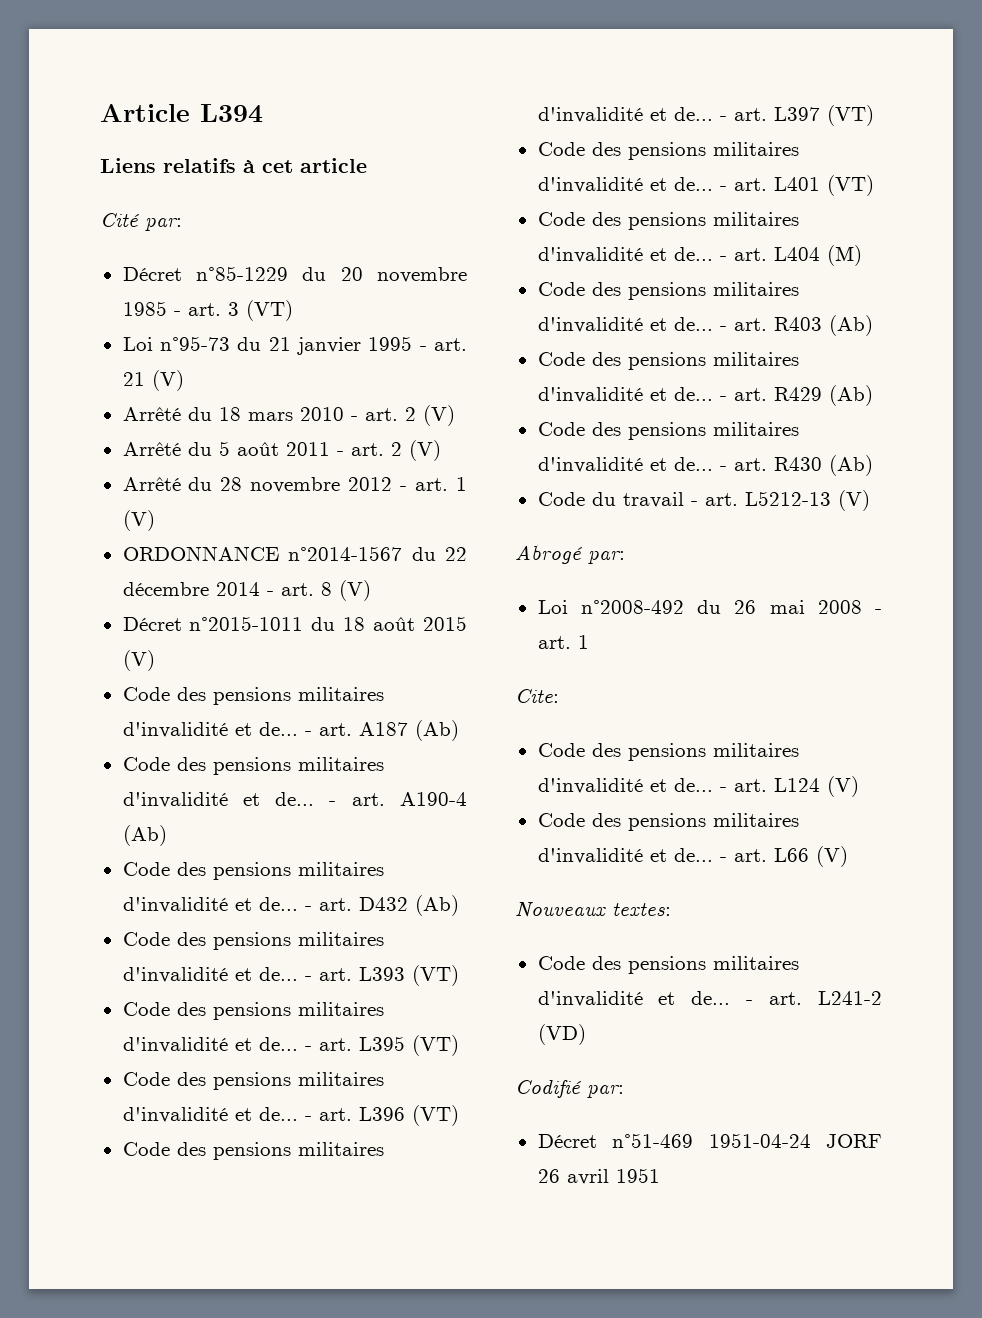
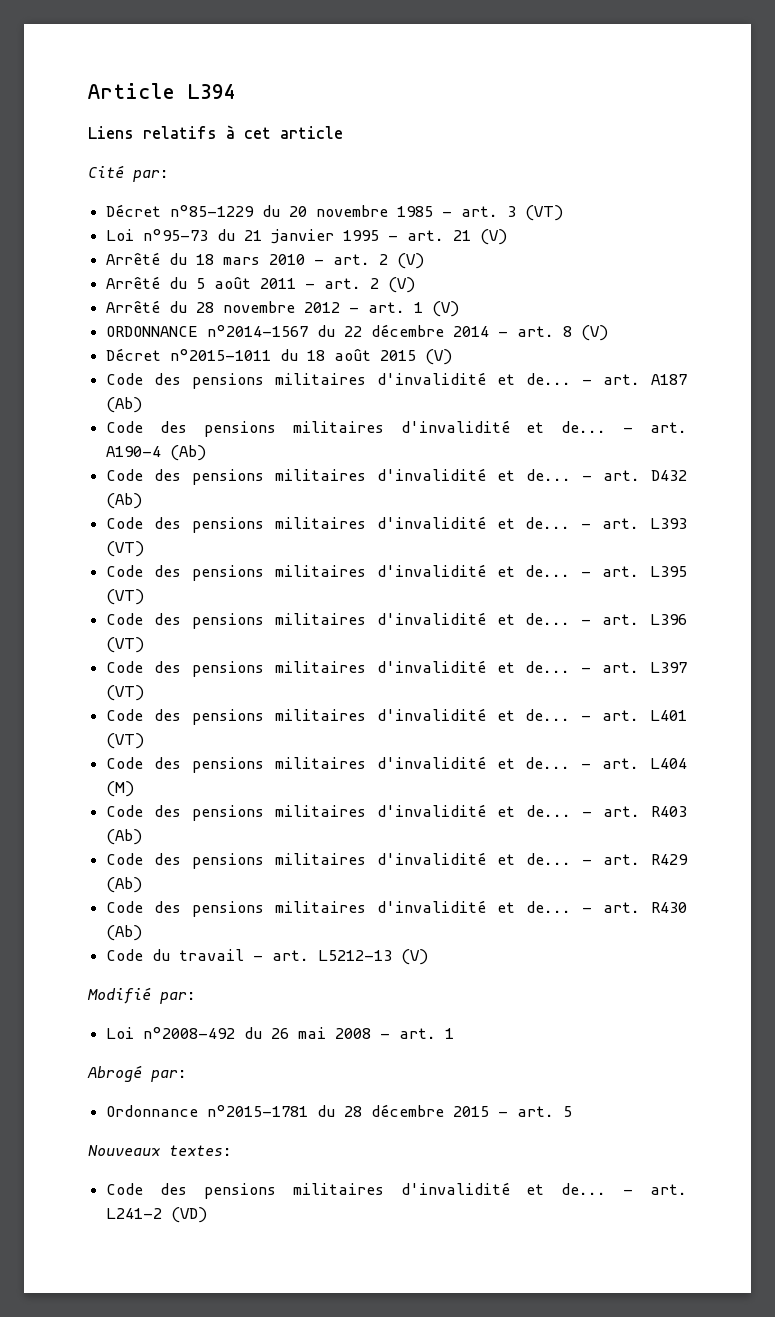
- Abrogé par:
+ Modifié par:
- Cite:
- Code des pensions militaires d'invalidité et de... - art. L124 (V)
- Code des pensions militaires d'invalidité et de... - art. L66 (V)
+ Abrogé par:
+ Ordonnance n°2015-1781 du 28 décembre 2015 - art. 5
- Codifié par:
- Décret n°51-469 1951-04-24 JORF 26 avril 1951

